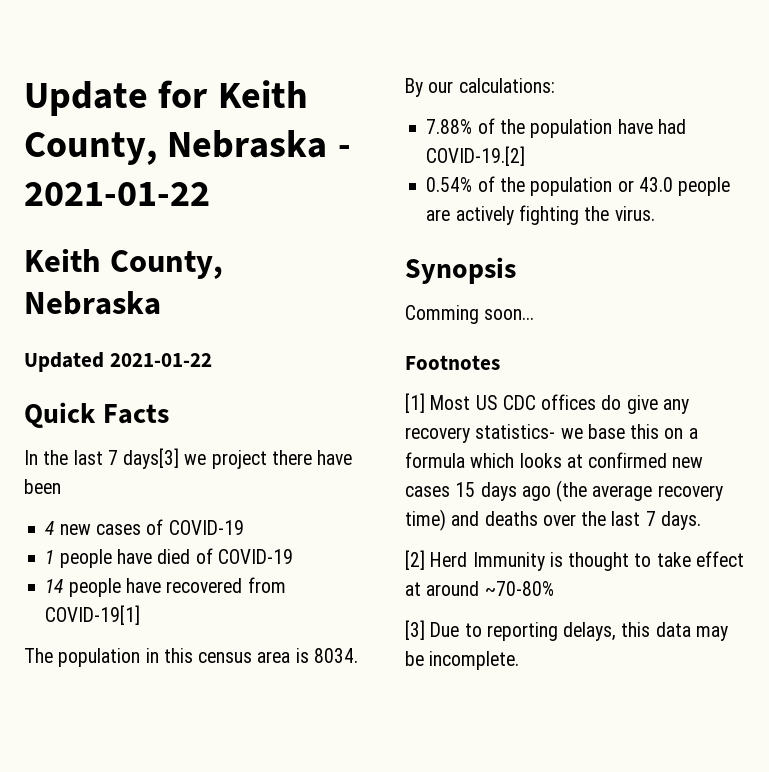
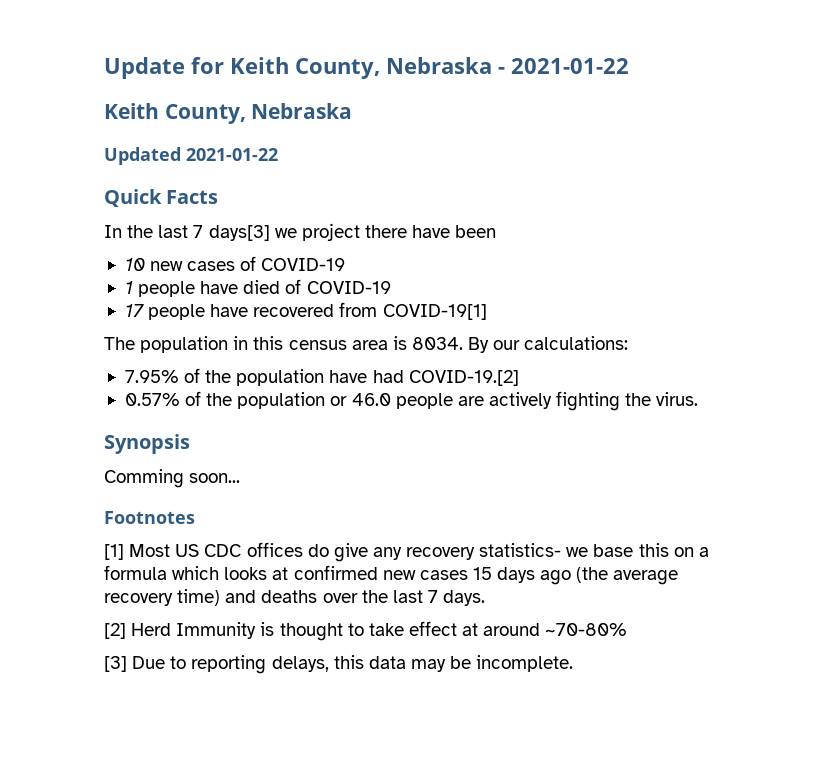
- 4 new cases of COVID-19
+ 10 new cases of COVID-19
- 14 people have recovered from COVID-19[1]
+ 17 people have recovered from COVID-19[1]
- 7.88% of the population have had COVID-19.[2]
+ 7.95% of the population have had COVID-19.[2]
- 0.54% of the population or 43.0 people are actively fighting the virus.
+ 0.57% of the population or 46.0 people are actively fighting the virus.

